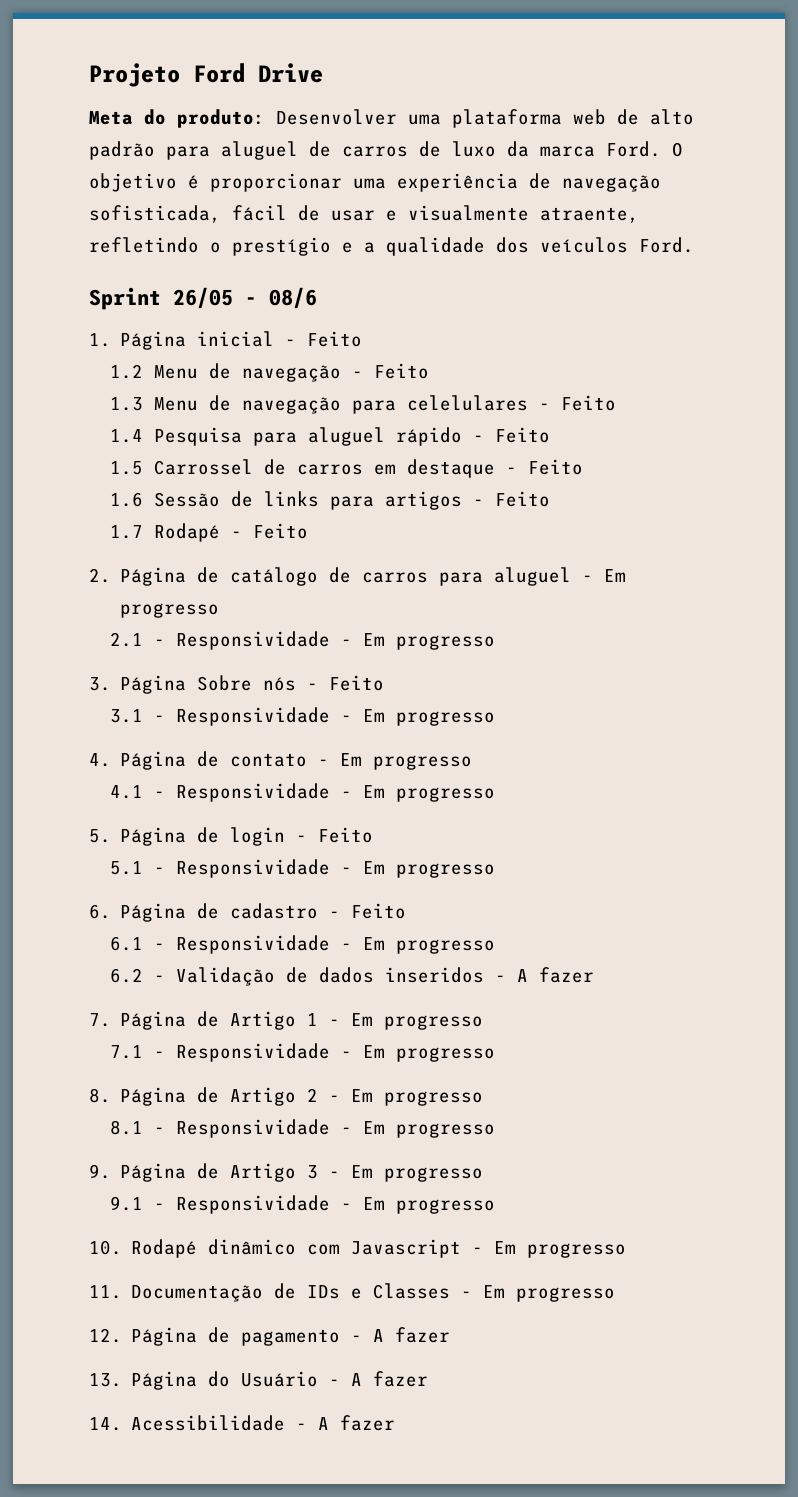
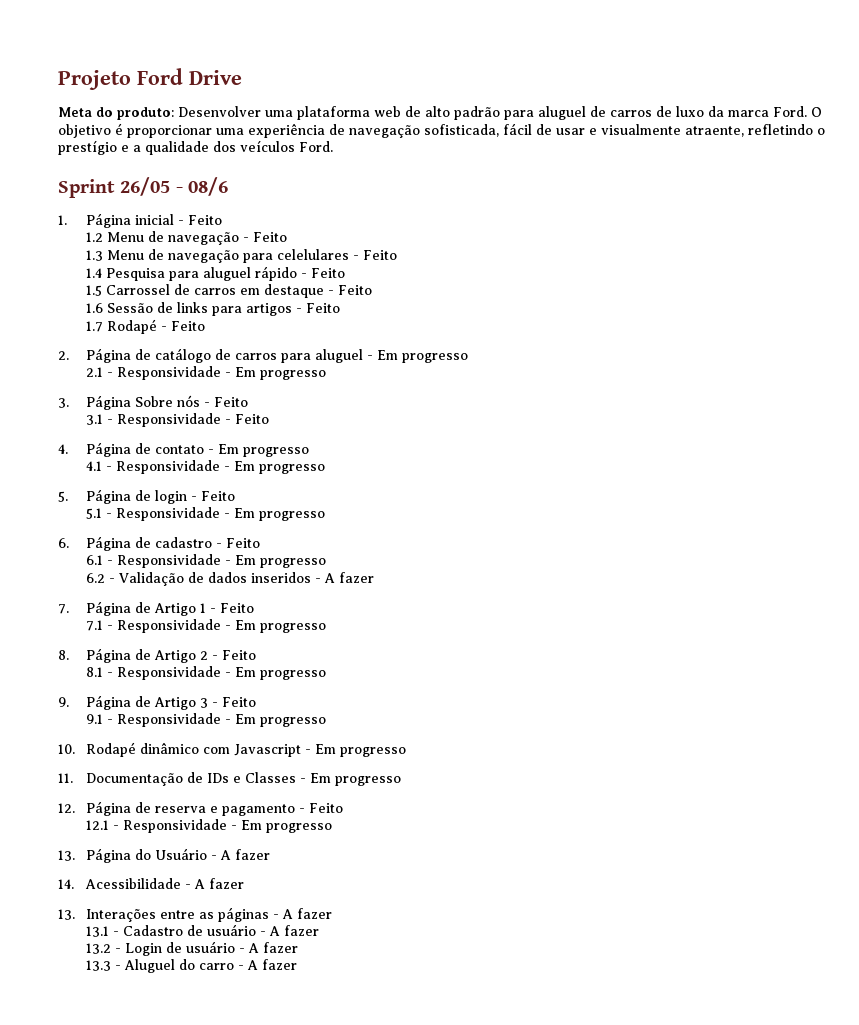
- 3.1 - Responsividade - Em progresso
+ 3.1 - Responsividade - Feito
- 7. Página de Artigo 1 - Em progresso
+ 7. Página de Artigo 1 - Feito
- 8. Página de Artigo 2 - Em progresso
+ 8. Página de Artigo 2 - Feito
- 9. Página de Artigo 3 - Em progresso
+ 9. Página de Artigo 3 - Feito
- 12. Página de pagamento - A fazer
+ 12. Página de reserva e pagamento - Feito
+ 12.1 - Responsividade - Em progresso
+ 13. Interações entre as páginas - A fazer
+ 13.1 - Cadastro de usuário - A fazer
+ 13.2 - Login de usuário - A fazer
+ 13.3 - Aluguel do carro - A fazer

